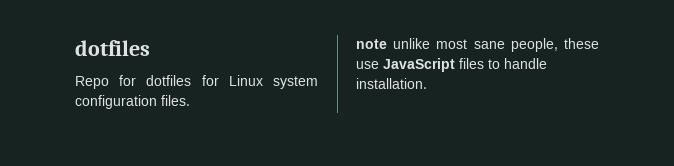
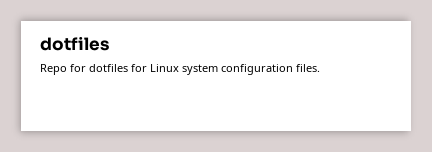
- note unlike most sane people, these use JavaScript files to handle installation.

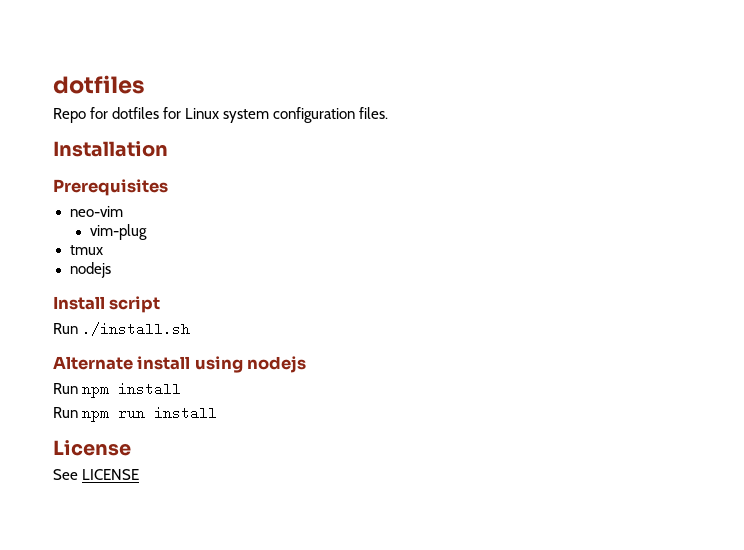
+ Installation
+ Prerequisites
+ neo-vim
+ vim-plug
+ tmux
+ nodejs
+ Install script
+ Run ./install.sh
+ Alternate install using nodejs
+ Run npm install
+ Run npm run install
+ License
+ See LICENSE

